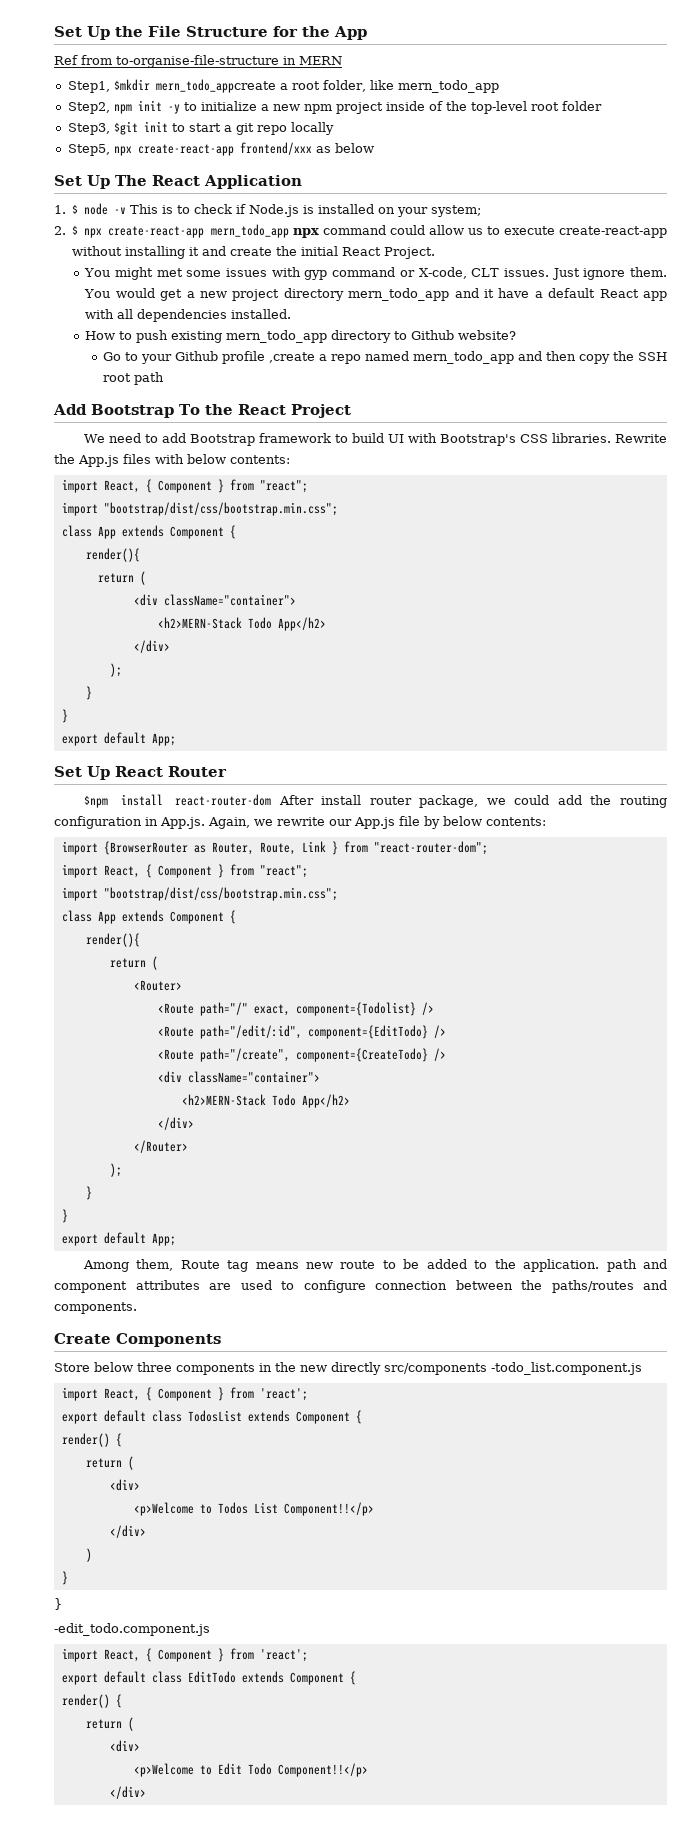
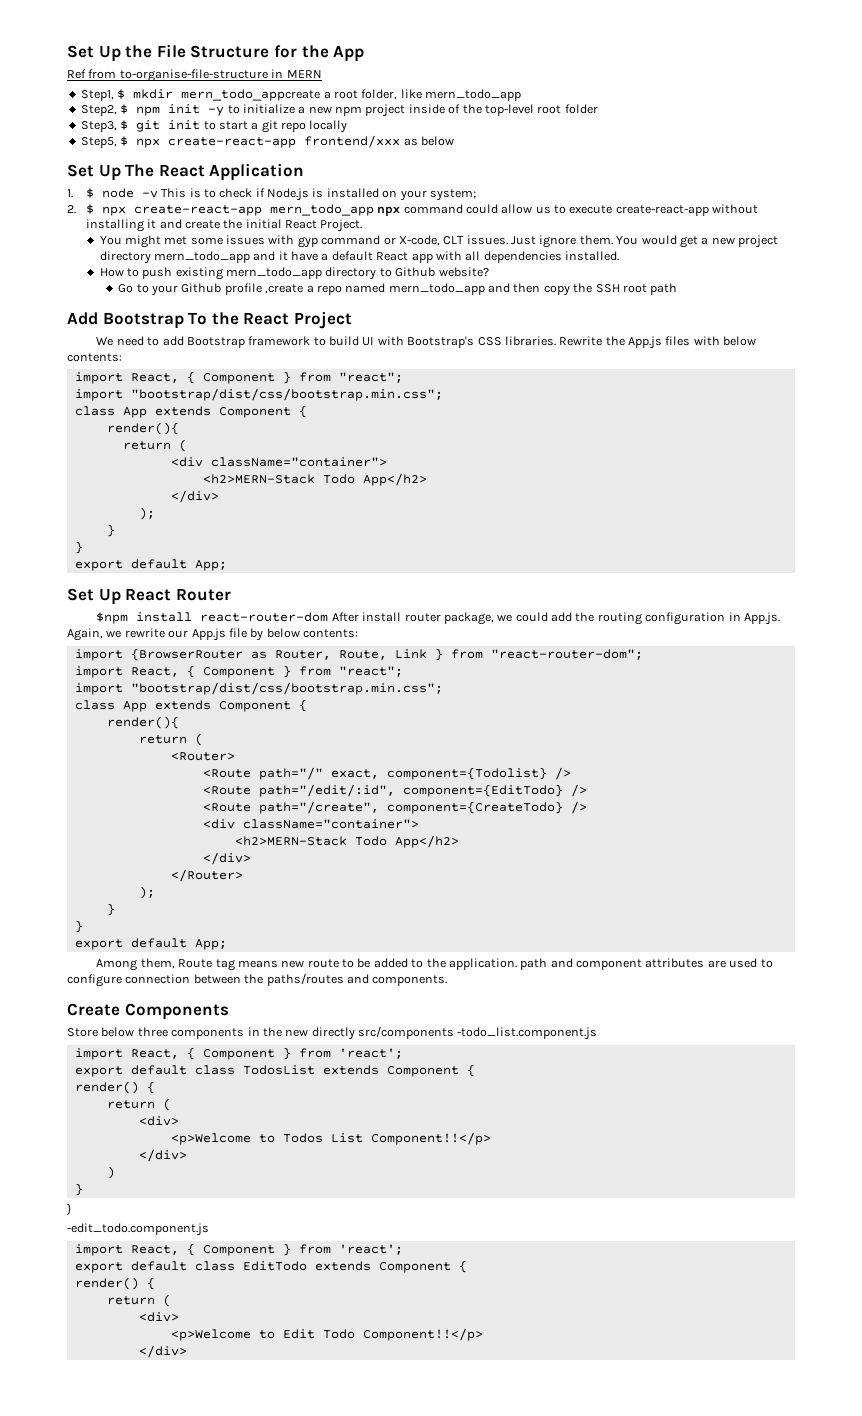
- Step1, $mkdir mern_todo_appcreate a root folder, like mern_todo_app
+ Step1, $ mkdir mern_todo_appcreate a root folder, like mern_todo_app
- Step2, npm init -y to initialize a new npm project inside of the top-level root folder
+ Step2, $ npm init -y to initialize a new npm project inside of the top-level root folder
- Step3, $git init to start a git repo locally
+ Step3, $ git init to start a git repo locally
- Step5, npx create-react-app frontend/xxx as below
+ Step5, $ npx create-react-app frontend/xxx as below

